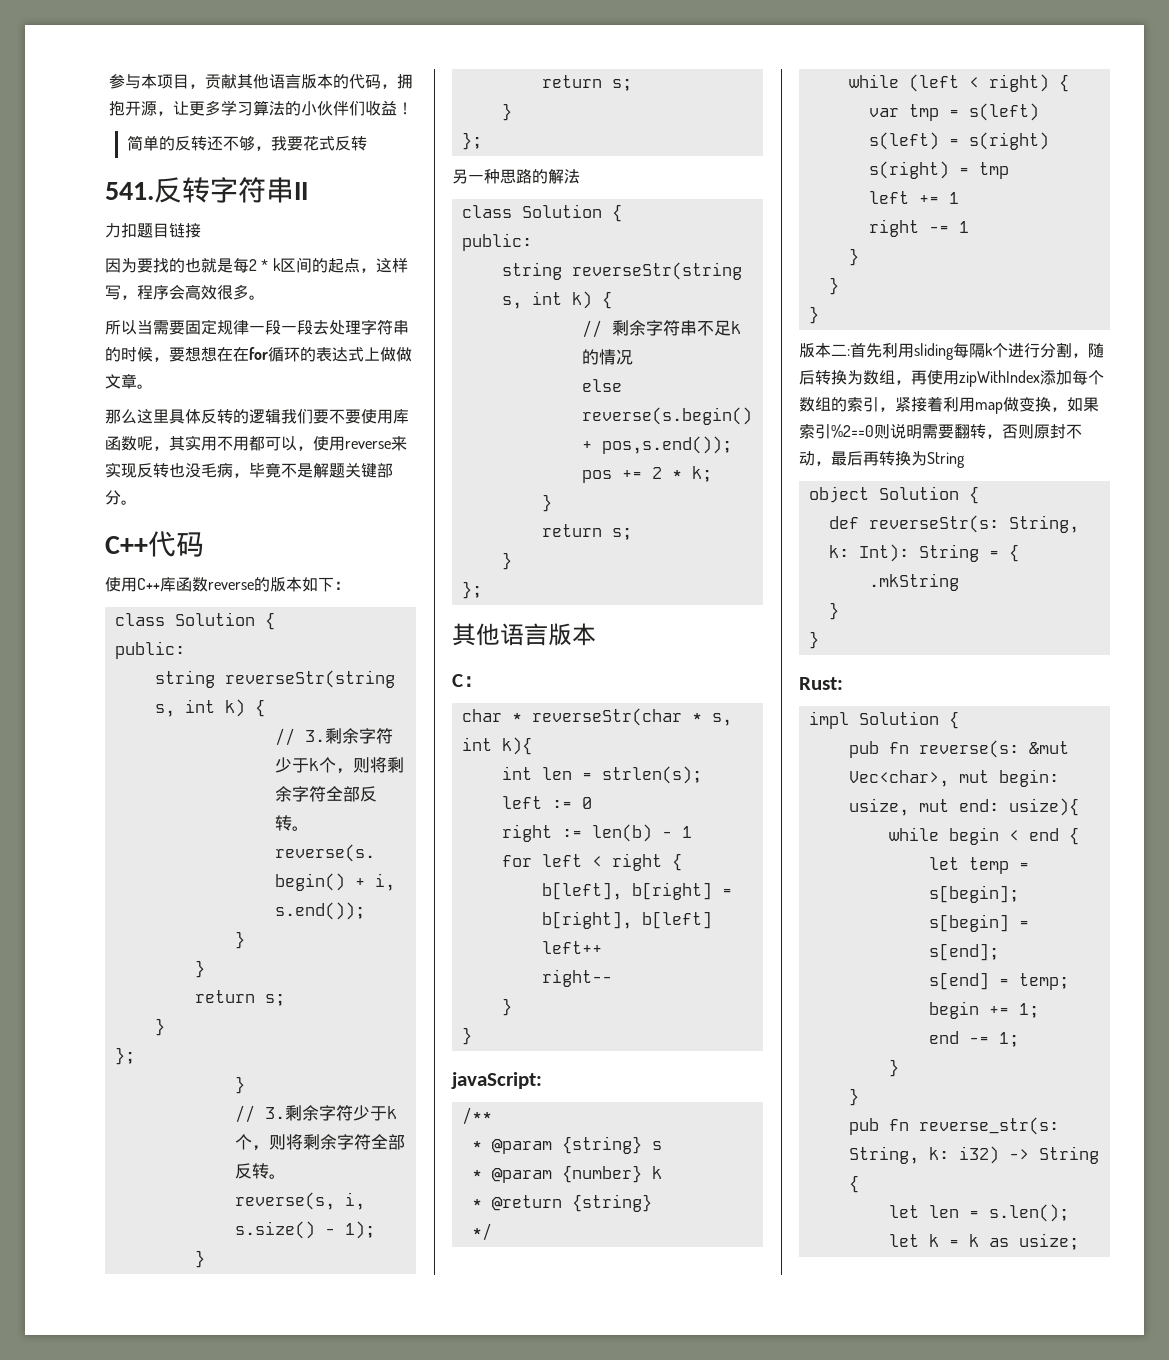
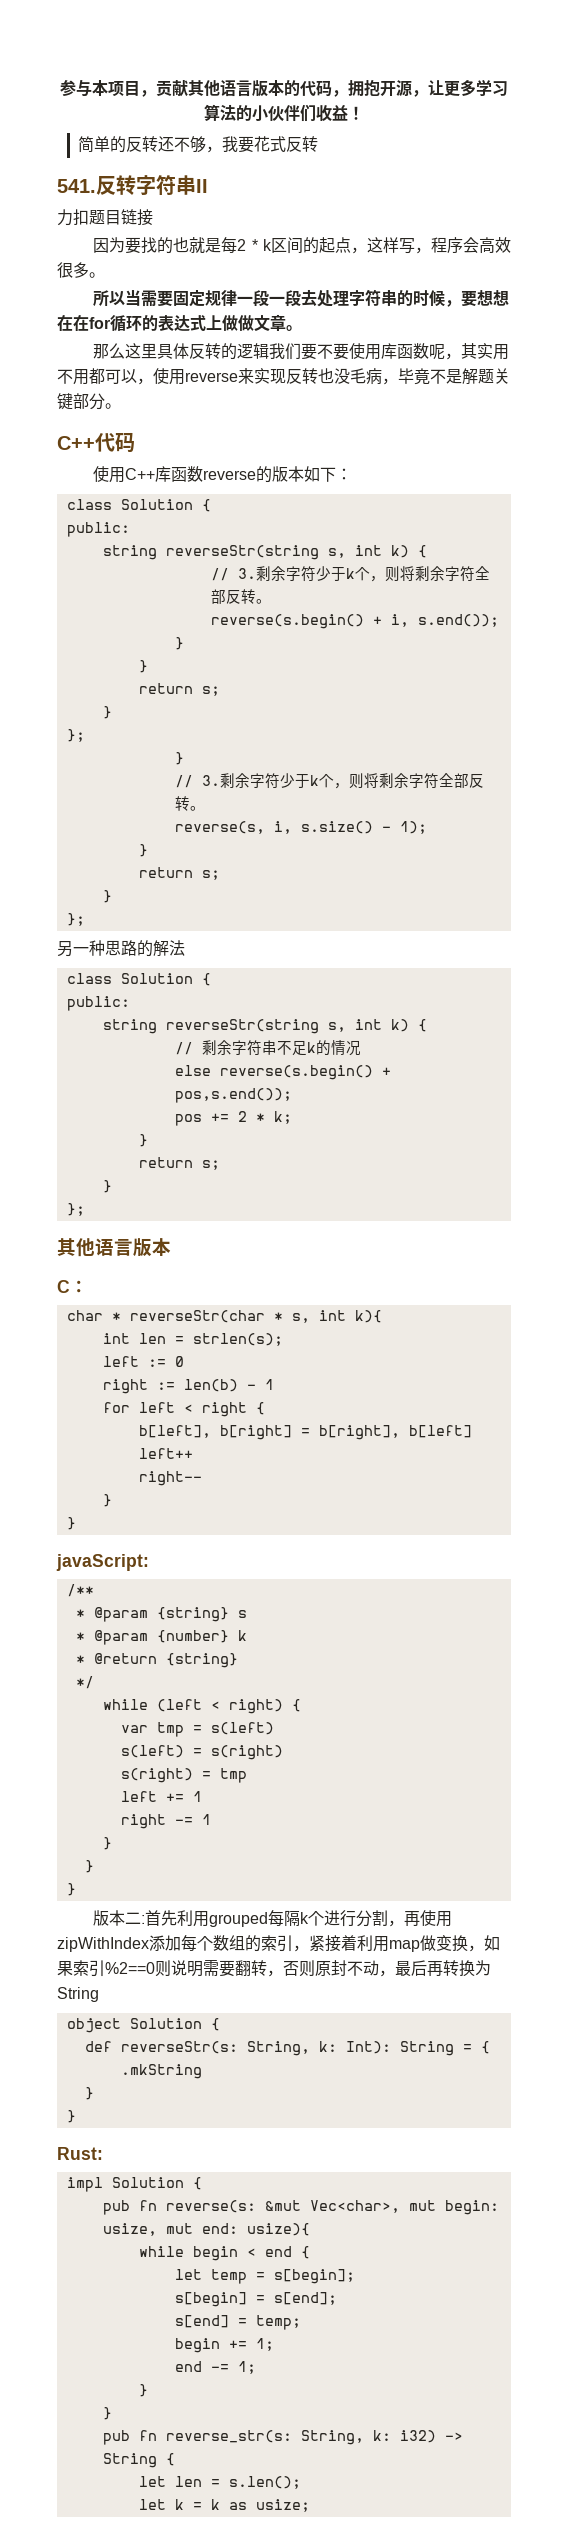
- 版本二:首先利用sliding每隔k个进行分割，随后转换为数组，再使用zipWithIndex添加每个数组的索引，紧接着利用map做变换，如果索引%2==0则说明需要翻转，否则原封不动，最后再转换为String
+ 版本二:首先利用grouped每隔k个进行分割，再使用zipWithIndex添加每个数组的索引，紧接着利用map做变换，如果索引%2==0则说明需要翻转，否则原封不动，最后再转换为String

